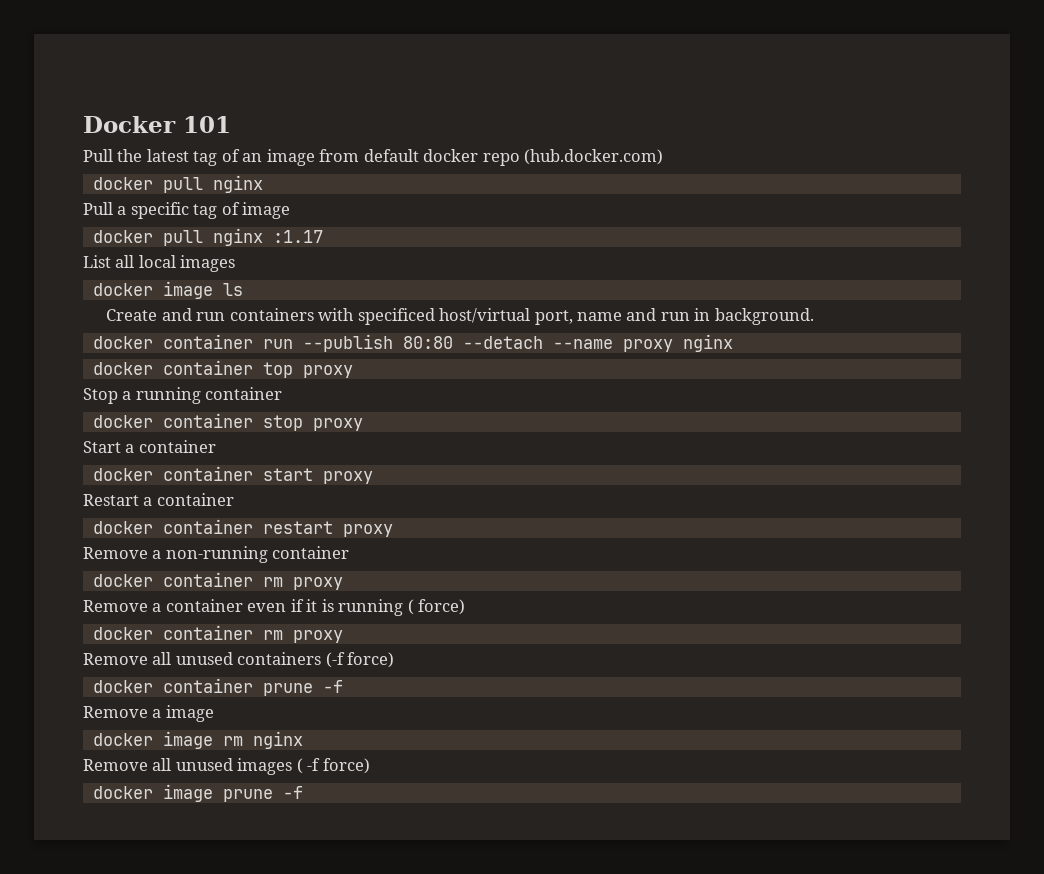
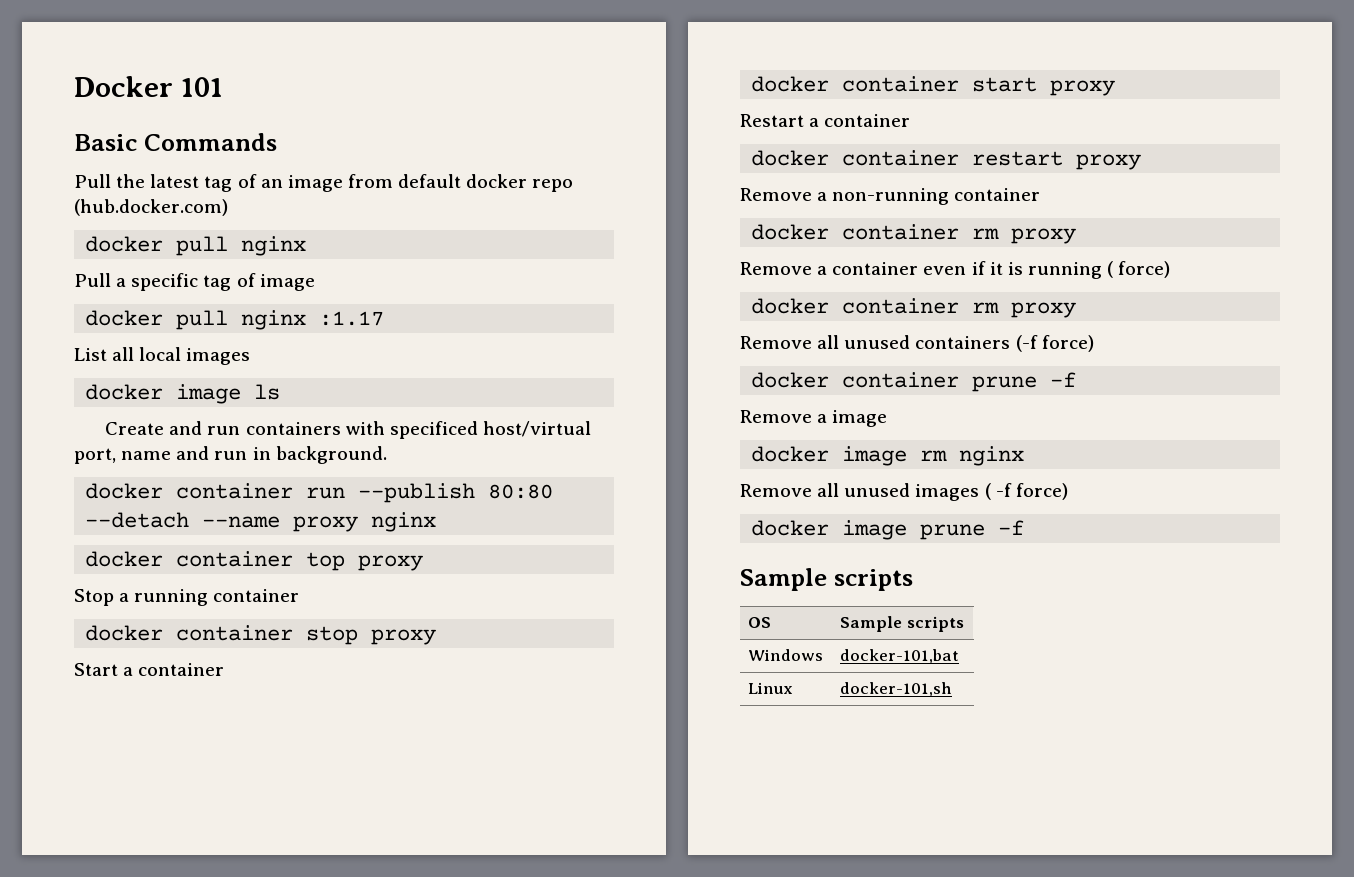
+ Basic Commands
  docker image prune -f
+ Sample scripts
+ OS | Sample scripts
+ Windows | docker-101,bat
+ Linux | docker-101,sh

